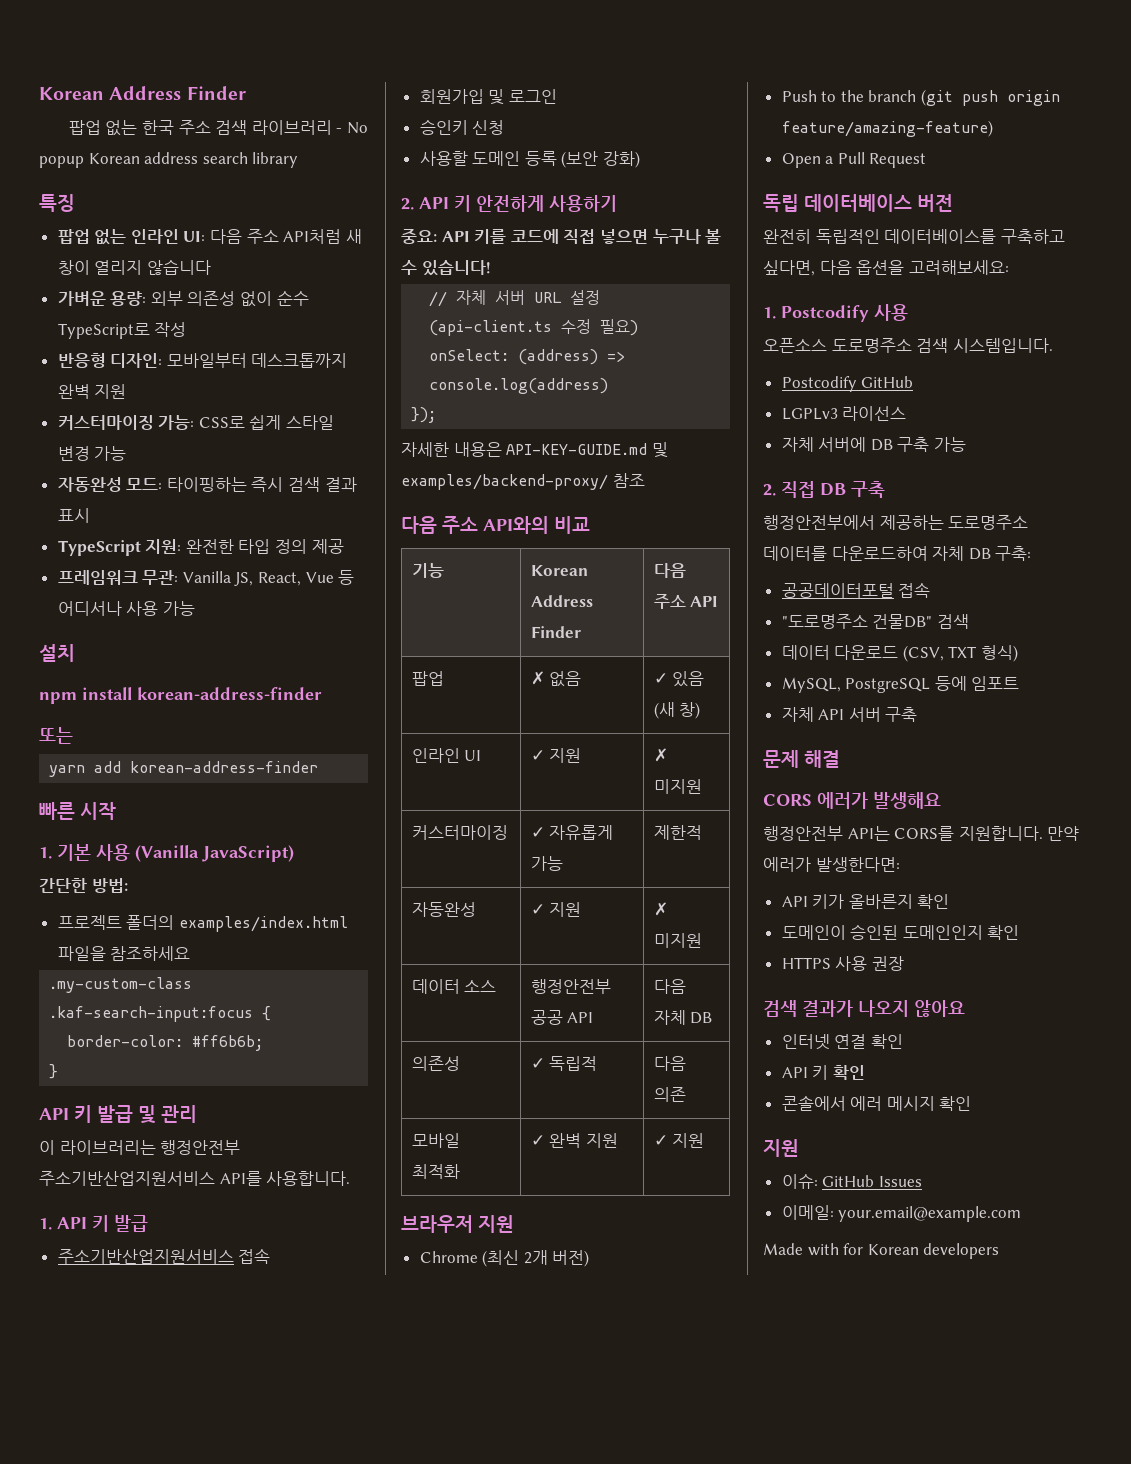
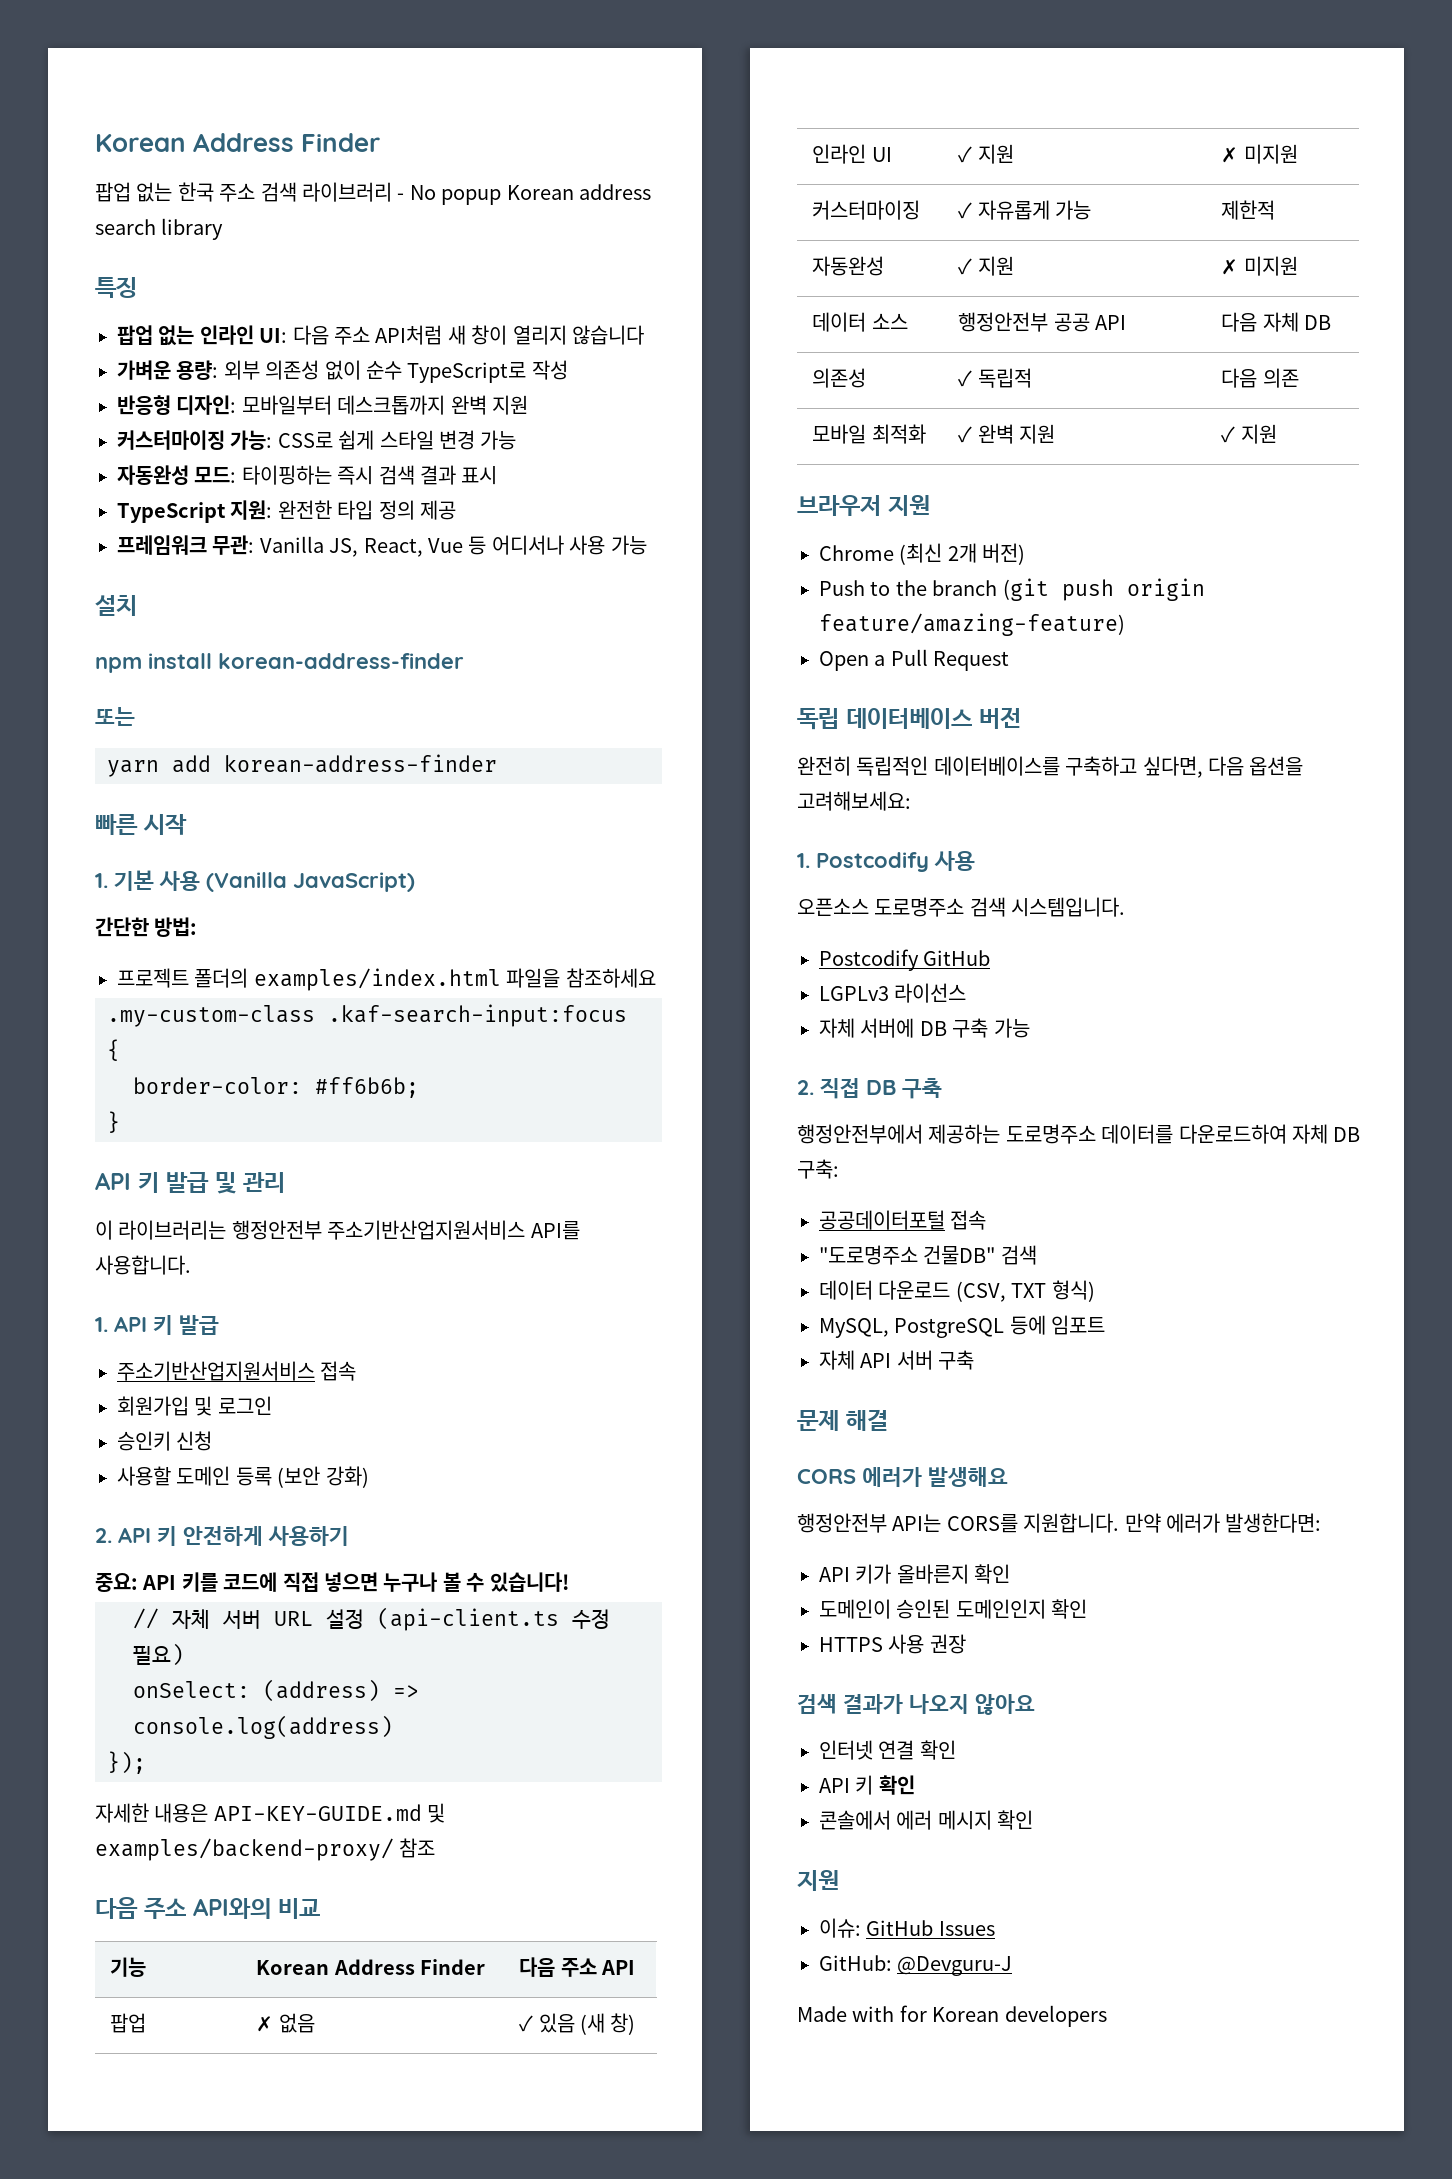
- 이메일: your.email@example.com
+ GitHub: @Devguru-J

